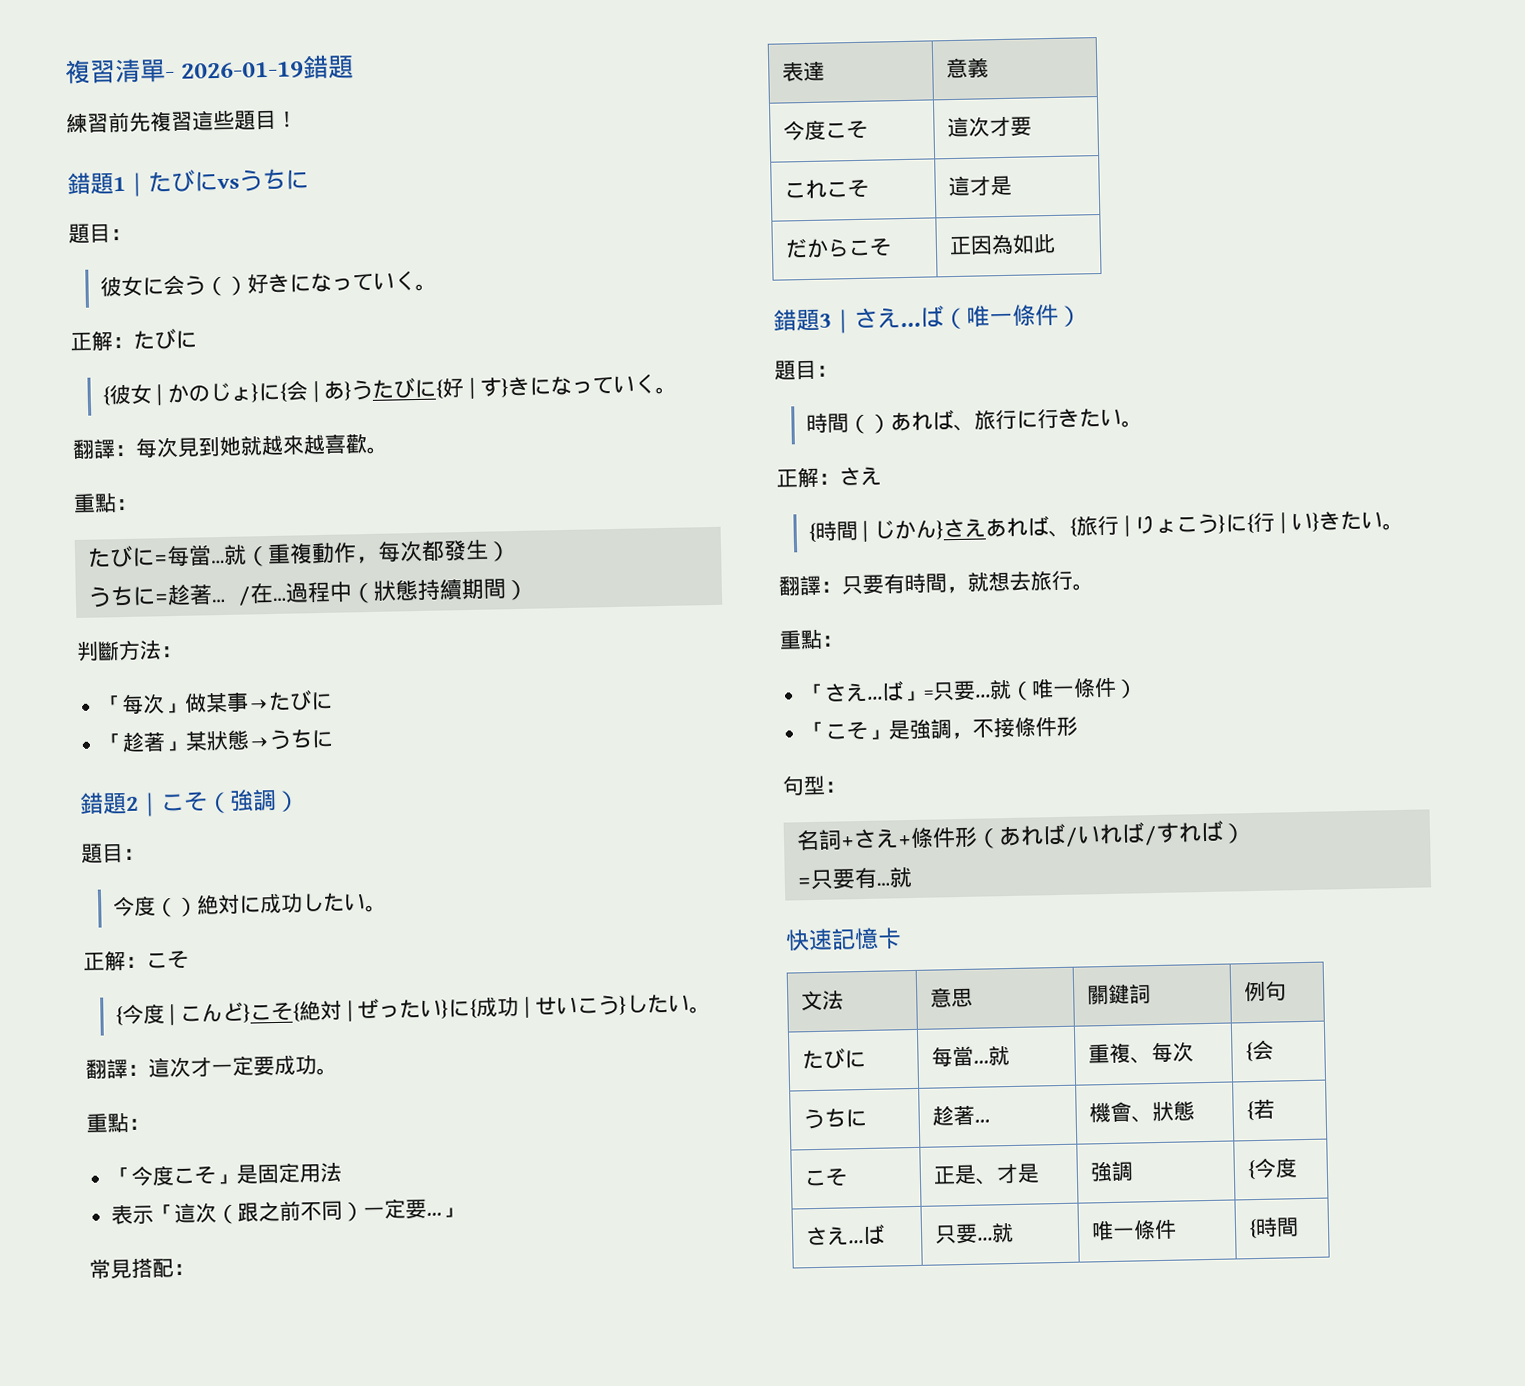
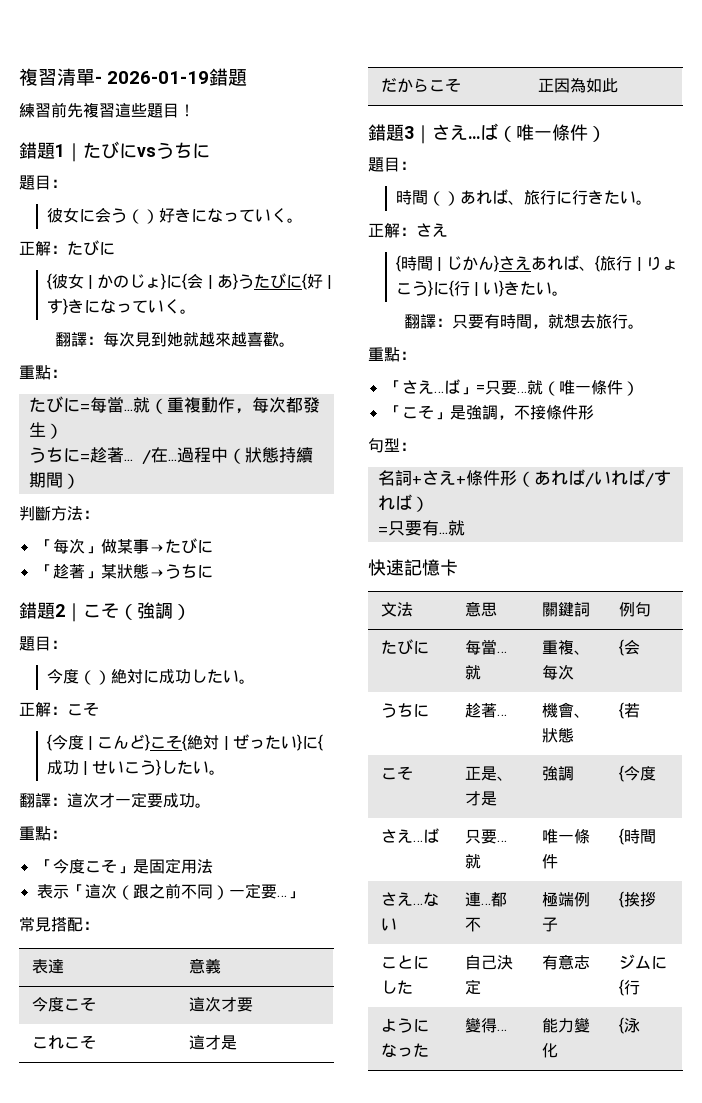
+ さえ…ない | 連…都不 | 極端例子 | {挨拶
+ ことにした | 自己決定 | 有意志 | ジムに{行
+ ようになった | 變得… | 能力變化 | {泳

